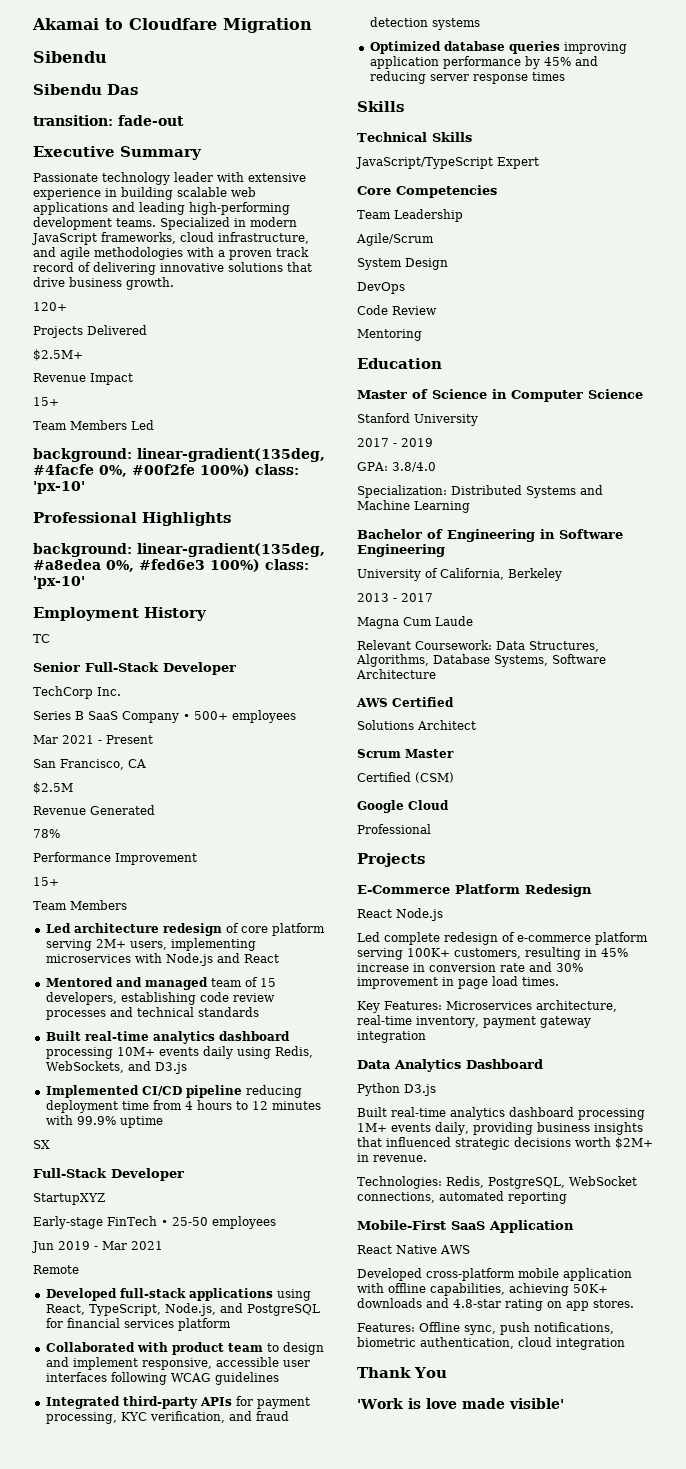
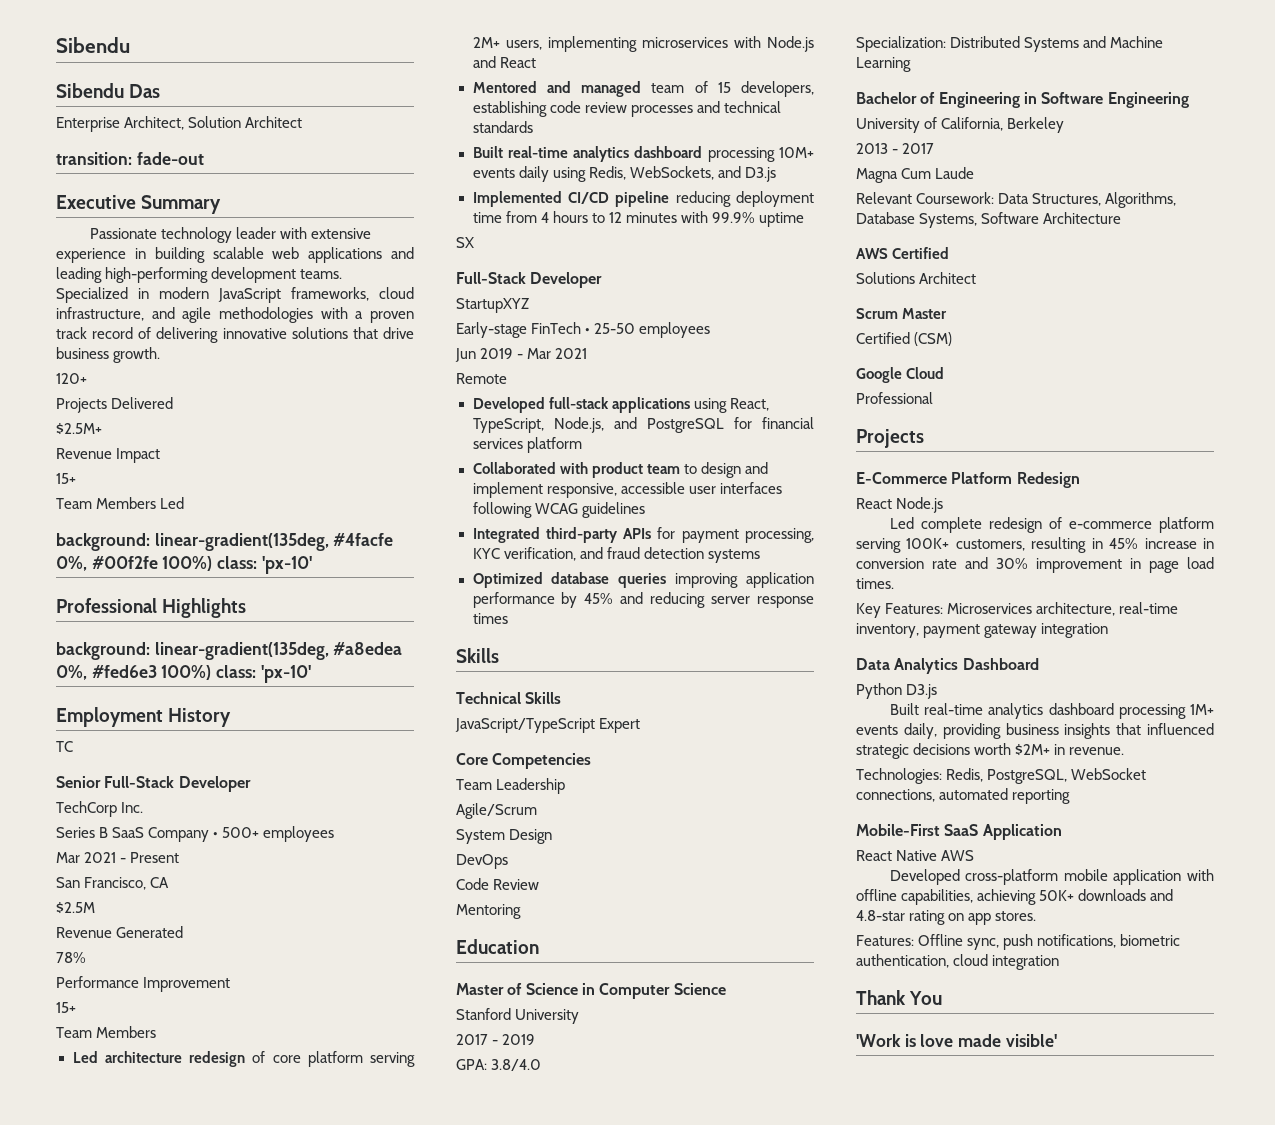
- Akamai to Cloudfare Migration
+ Enterprise Architect, Solution Architect

